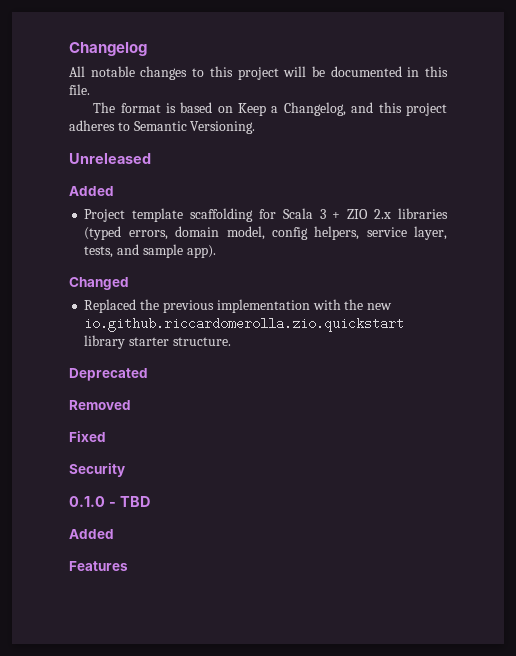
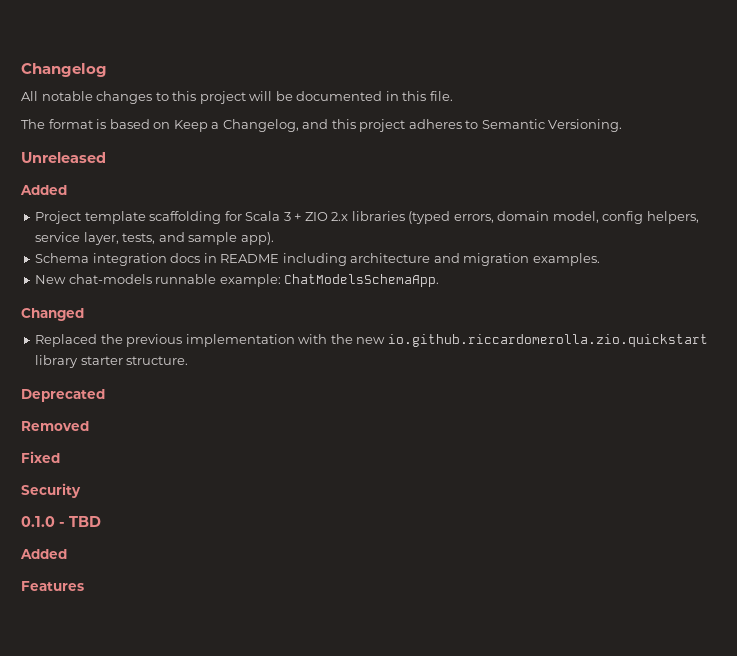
+ Schema integration docs in README including architecture and migration examples.
+ New chat-models runnable example: ChatModelsSchemaApp.

